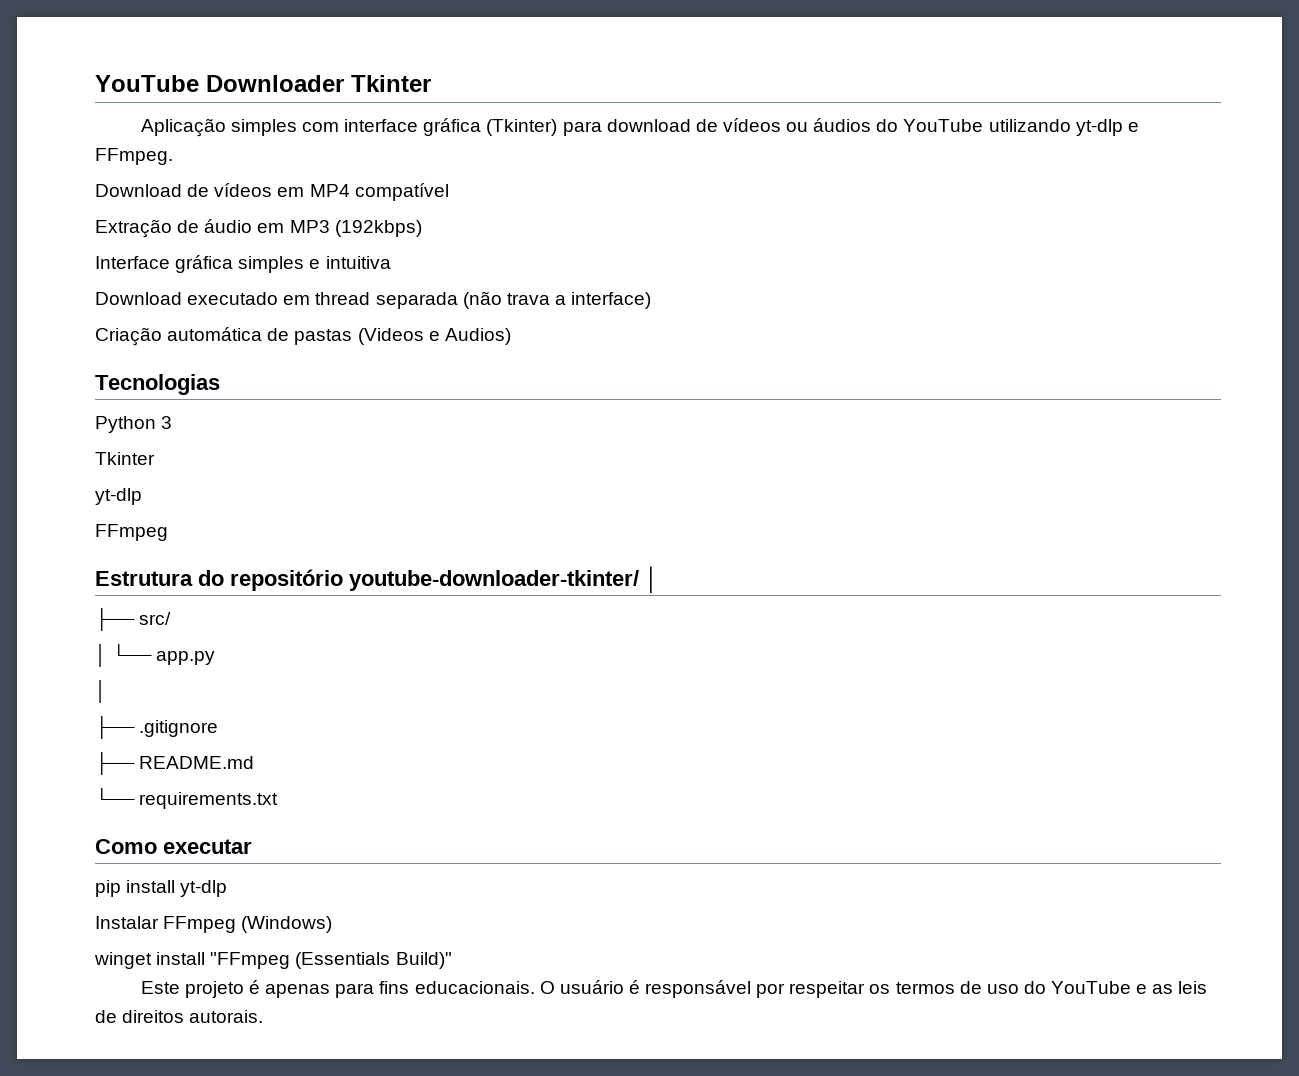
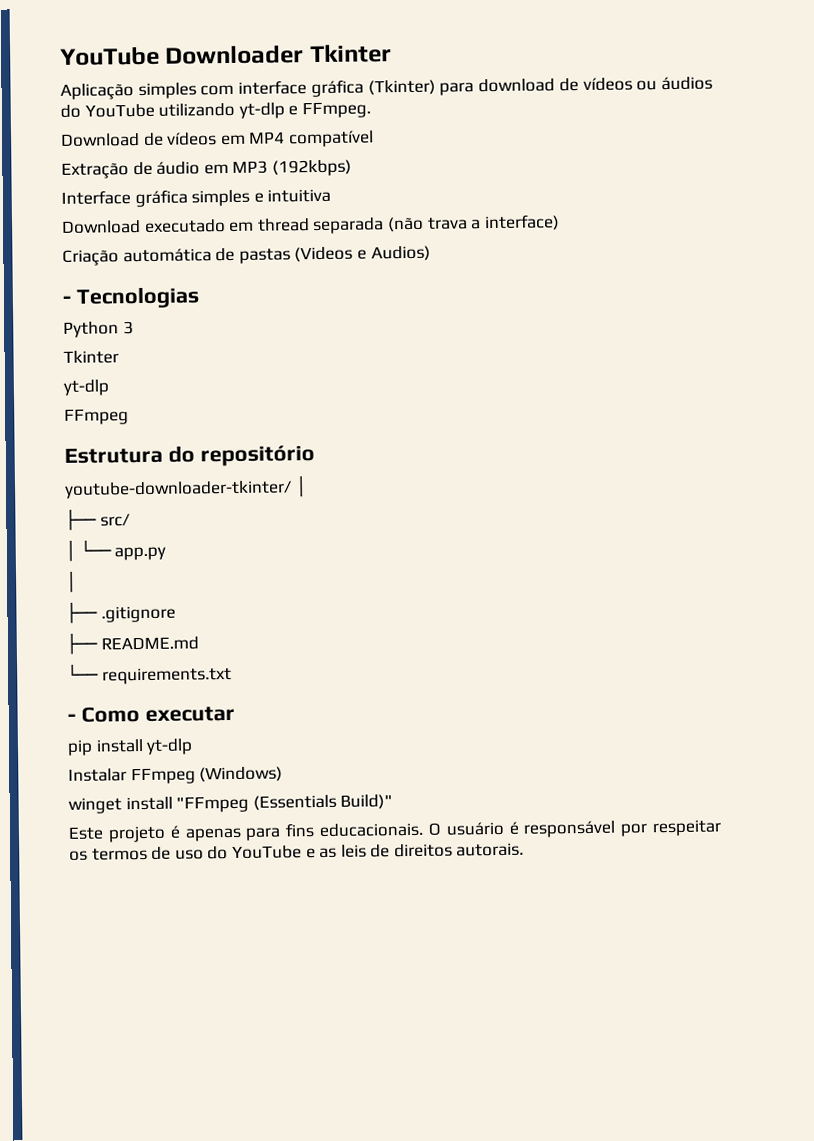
- Tecnologias
+ - Tecnologias
- Estrutura do repositório youtube-downloader-tkinter/ │
+ Estrutura do repositório
+ youtube-downloader-tkinter/ │
- Como executar
+ - Como executar

